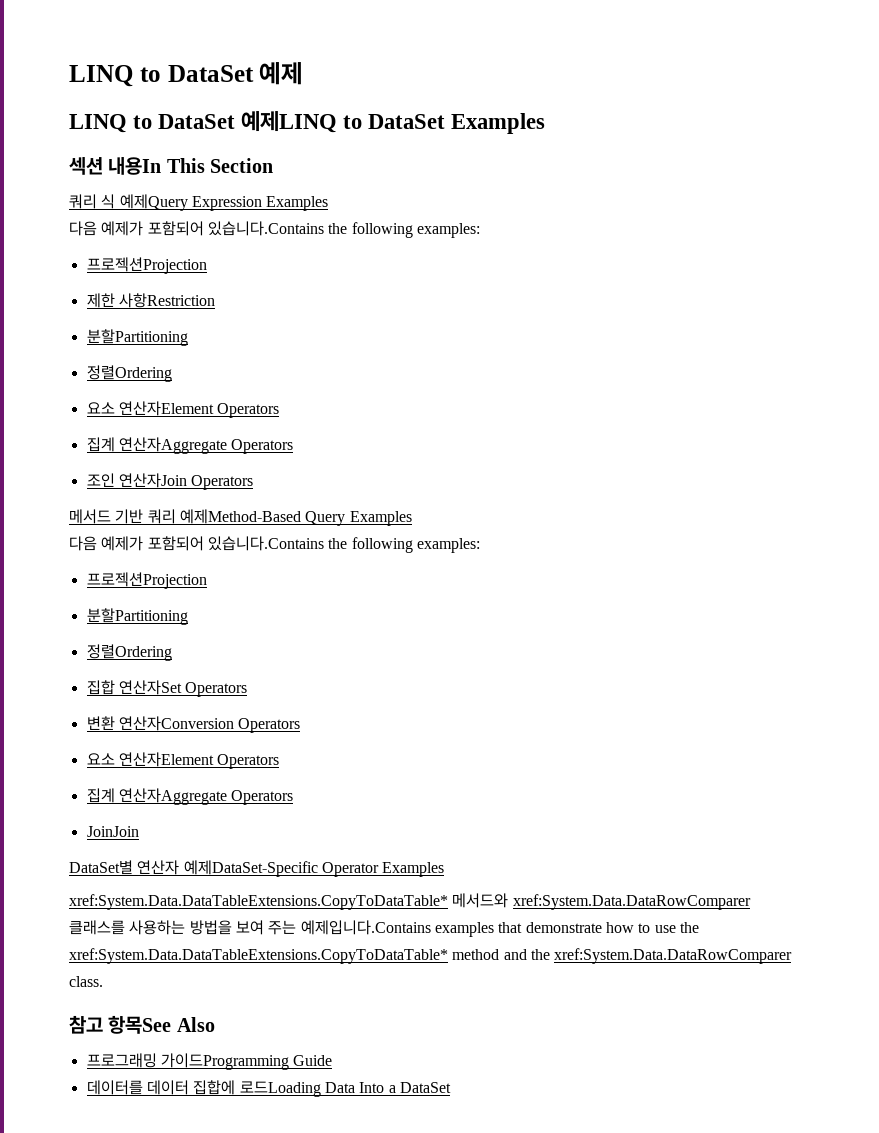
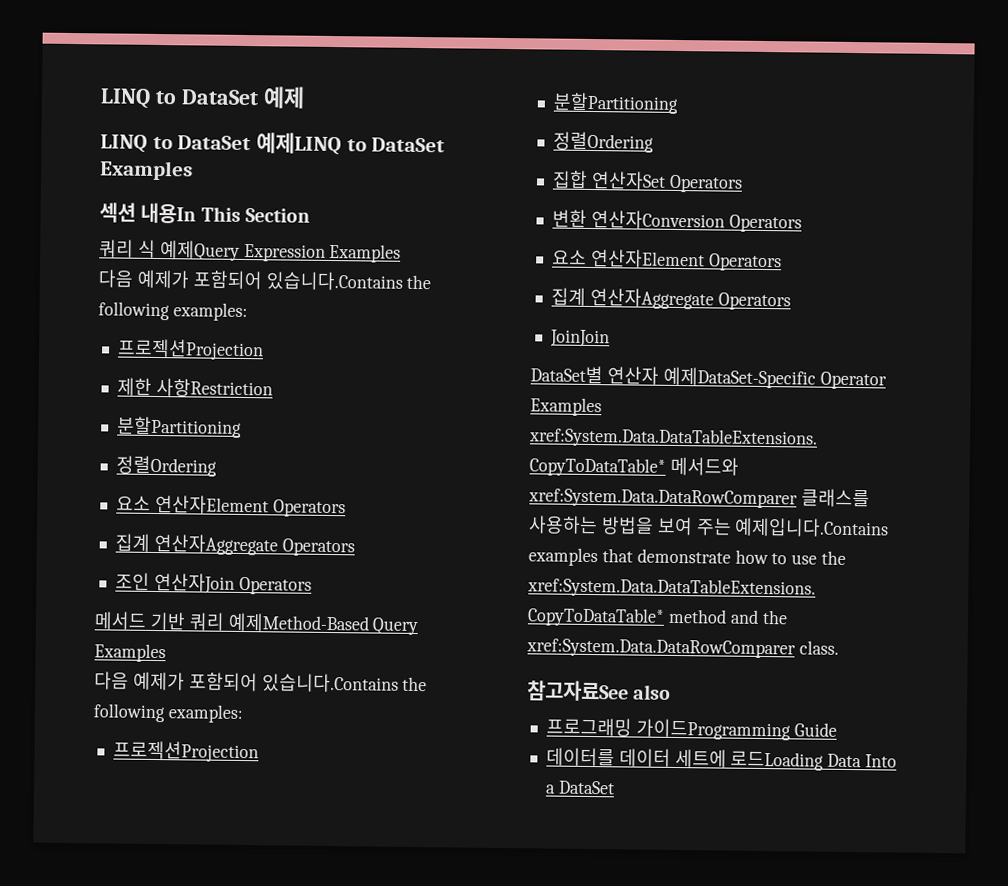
- 참고 항목See Also
+ 참고자료See also
- 데이터를 데이터 집합에 로드Loading Data Into a DataSet
+ 데이터를 데이터 세트에 로드Loading Data Into a DataSet

